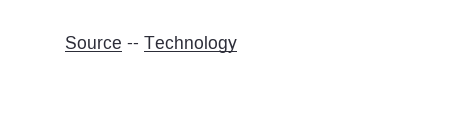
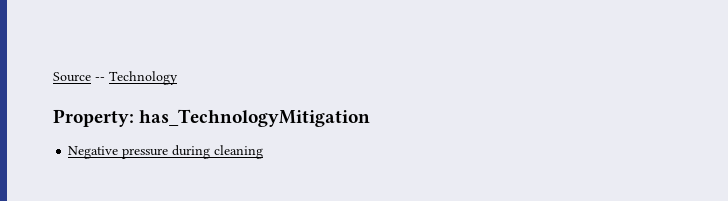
+ Property: has_TechnologyMitigation
+ Negative pressure during cleaning

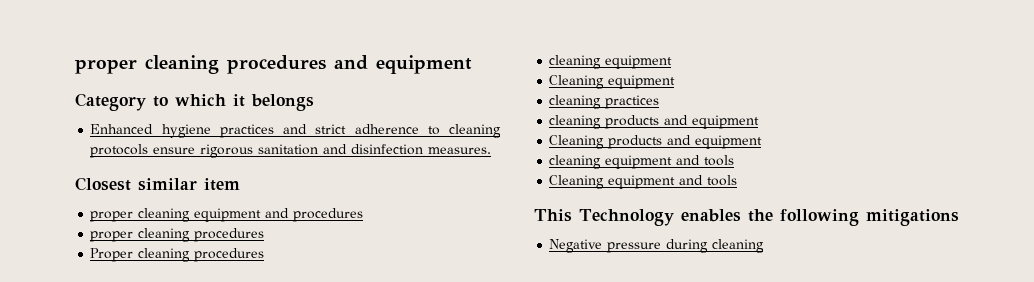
- Source -- Technology
- Property: has_TechnologyMitigation
+ proper cleaning procedures and equipment
+ Category to which it belongs
+ Enhanced hygiene practices and strict adherence to cleaning protocols ensure rigorous sanitation and disinfection measures.
+ Closest similar item
+ proper cleaning equipment and procedures
+ proper cleaning procedures
+ Proper cleaning procedures
+ cleaning equipment
+ Cleaning equipment
+ cleaning practices
+ cleaning products and equipment
+ Cleaning products and equipment
+ cleaning equipment and tools
+ Cleaning equipment and tools
+ This Technology enables the following mitigations

